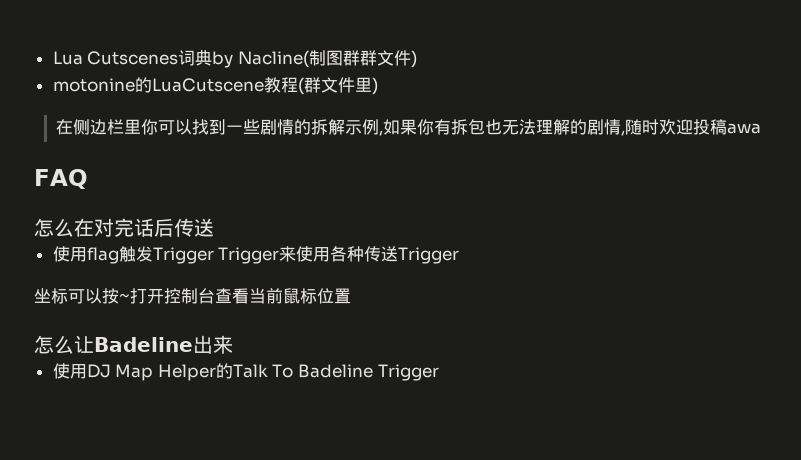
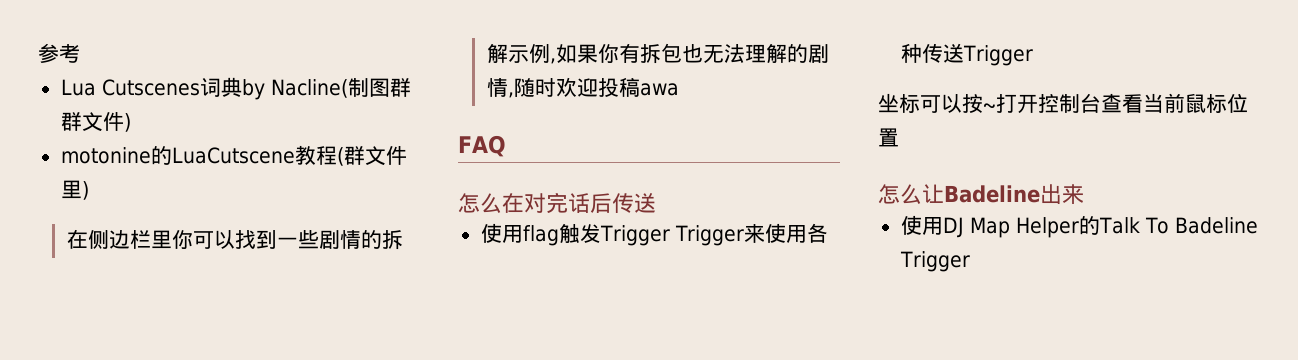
+ 参考

